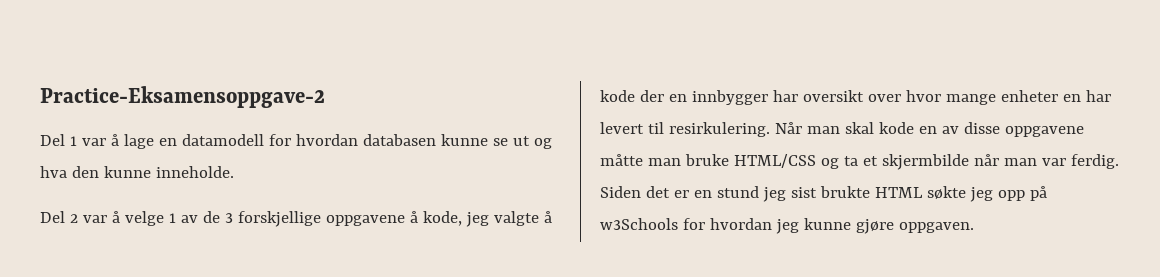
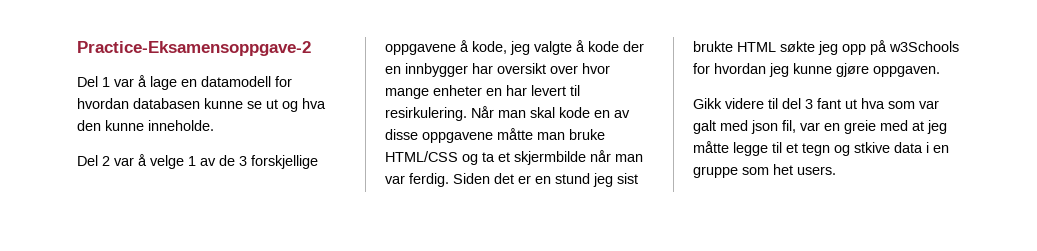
+ Gikk videre til del 3 fant ut hva som var galt med json fil, var en greie med at jeg måtte legge til et tegn og stkive data i en gruppe som het users.

